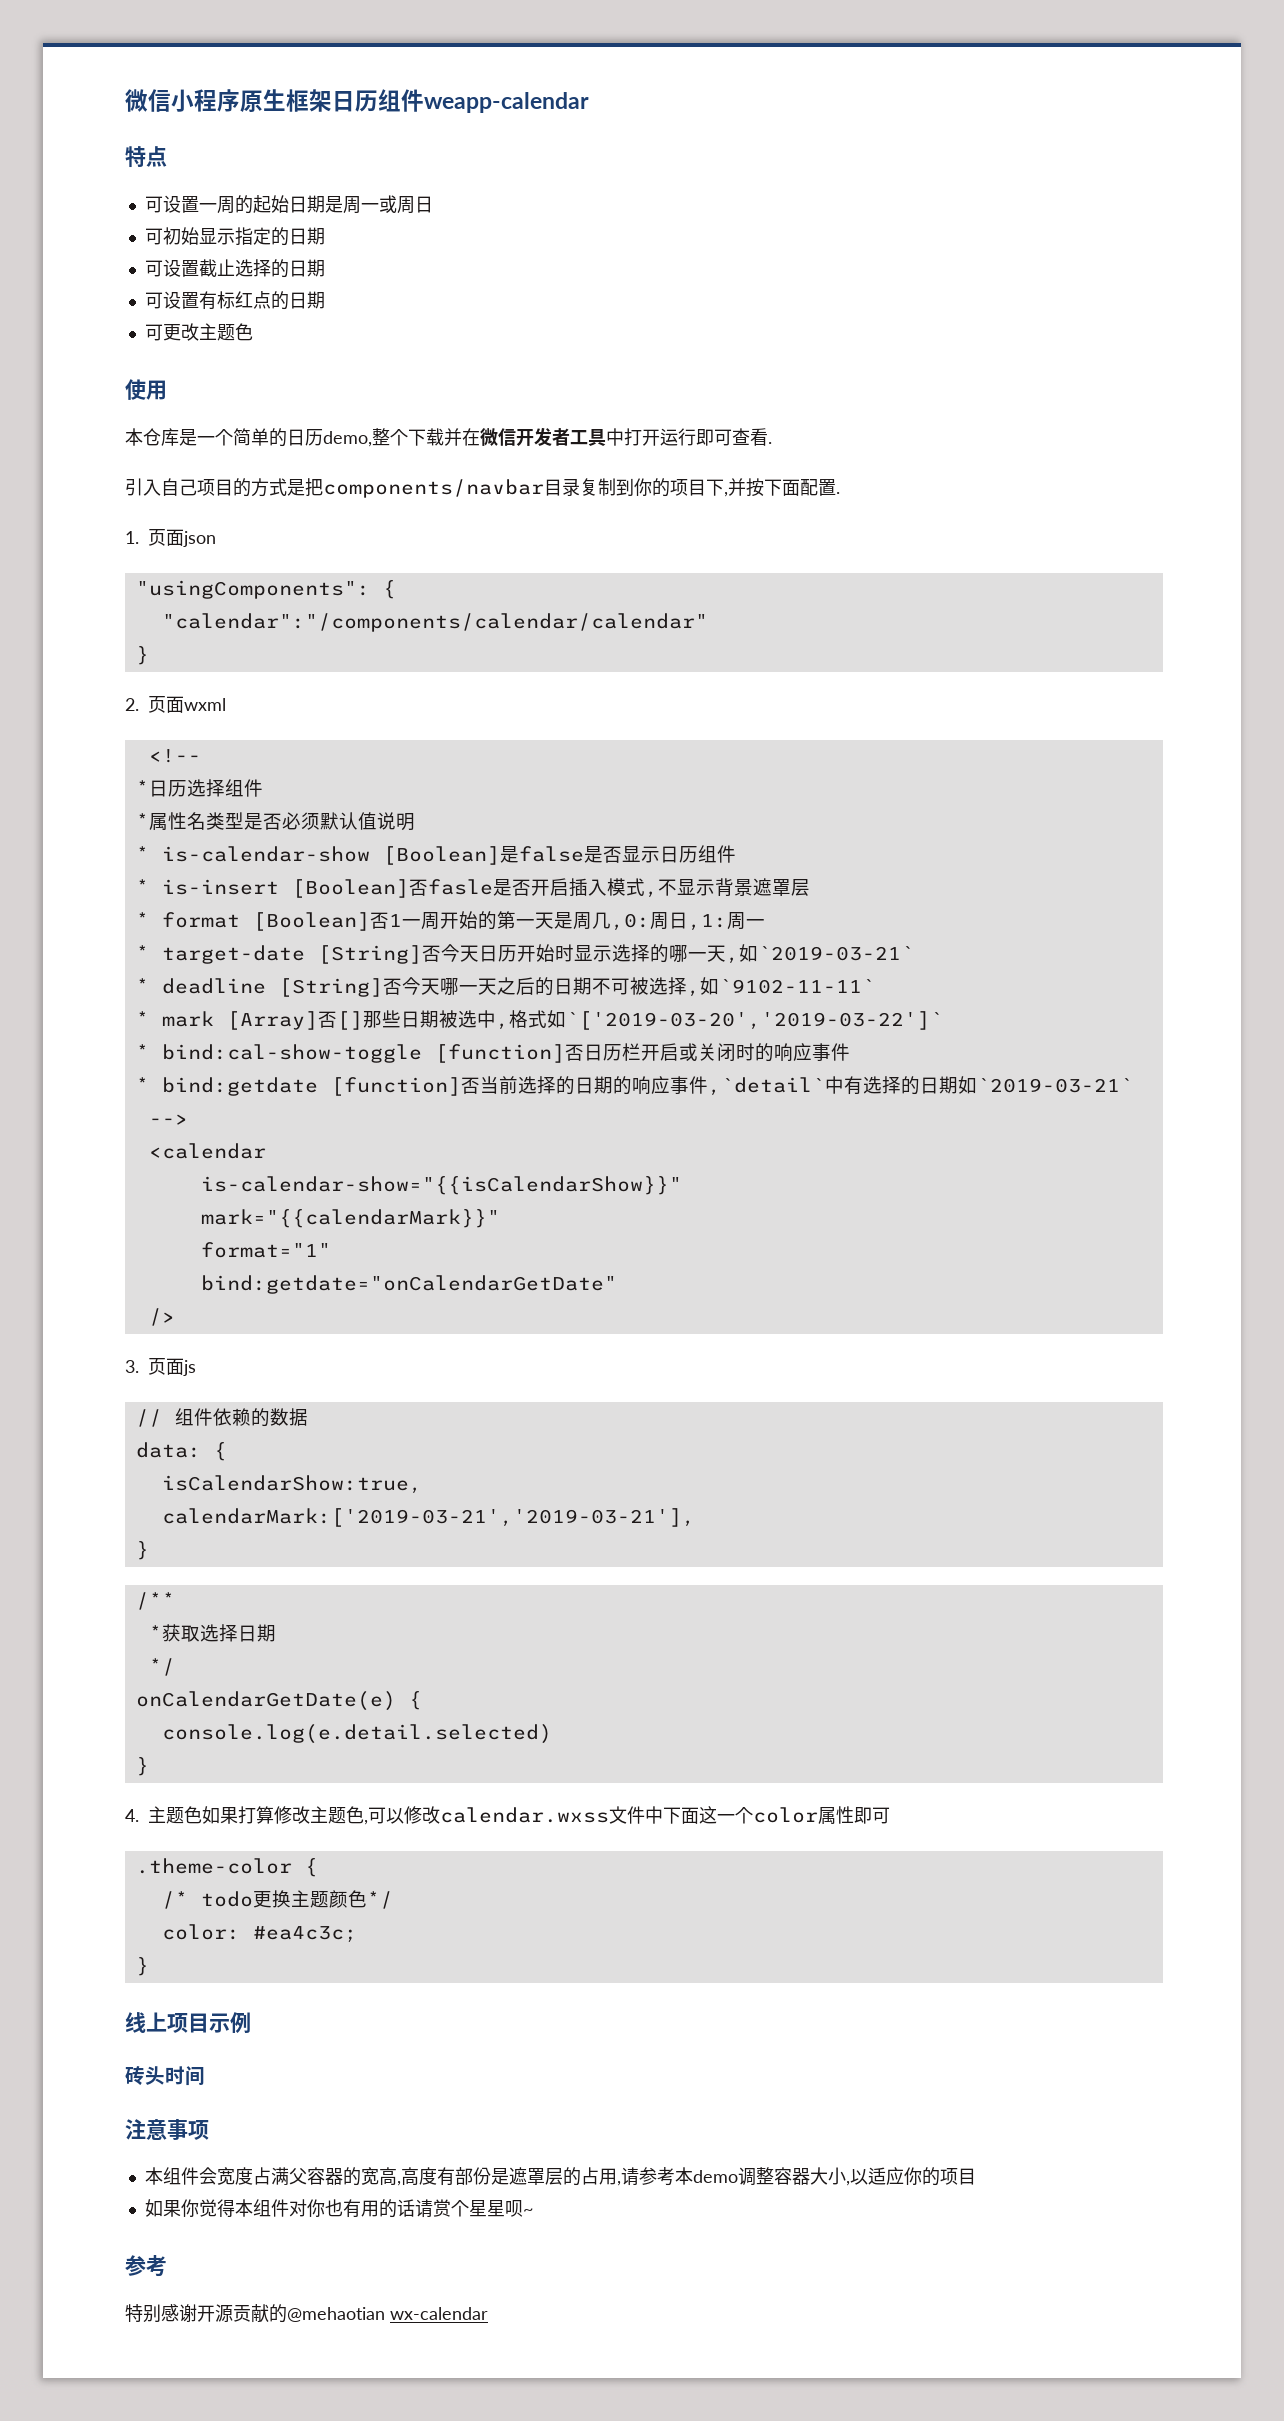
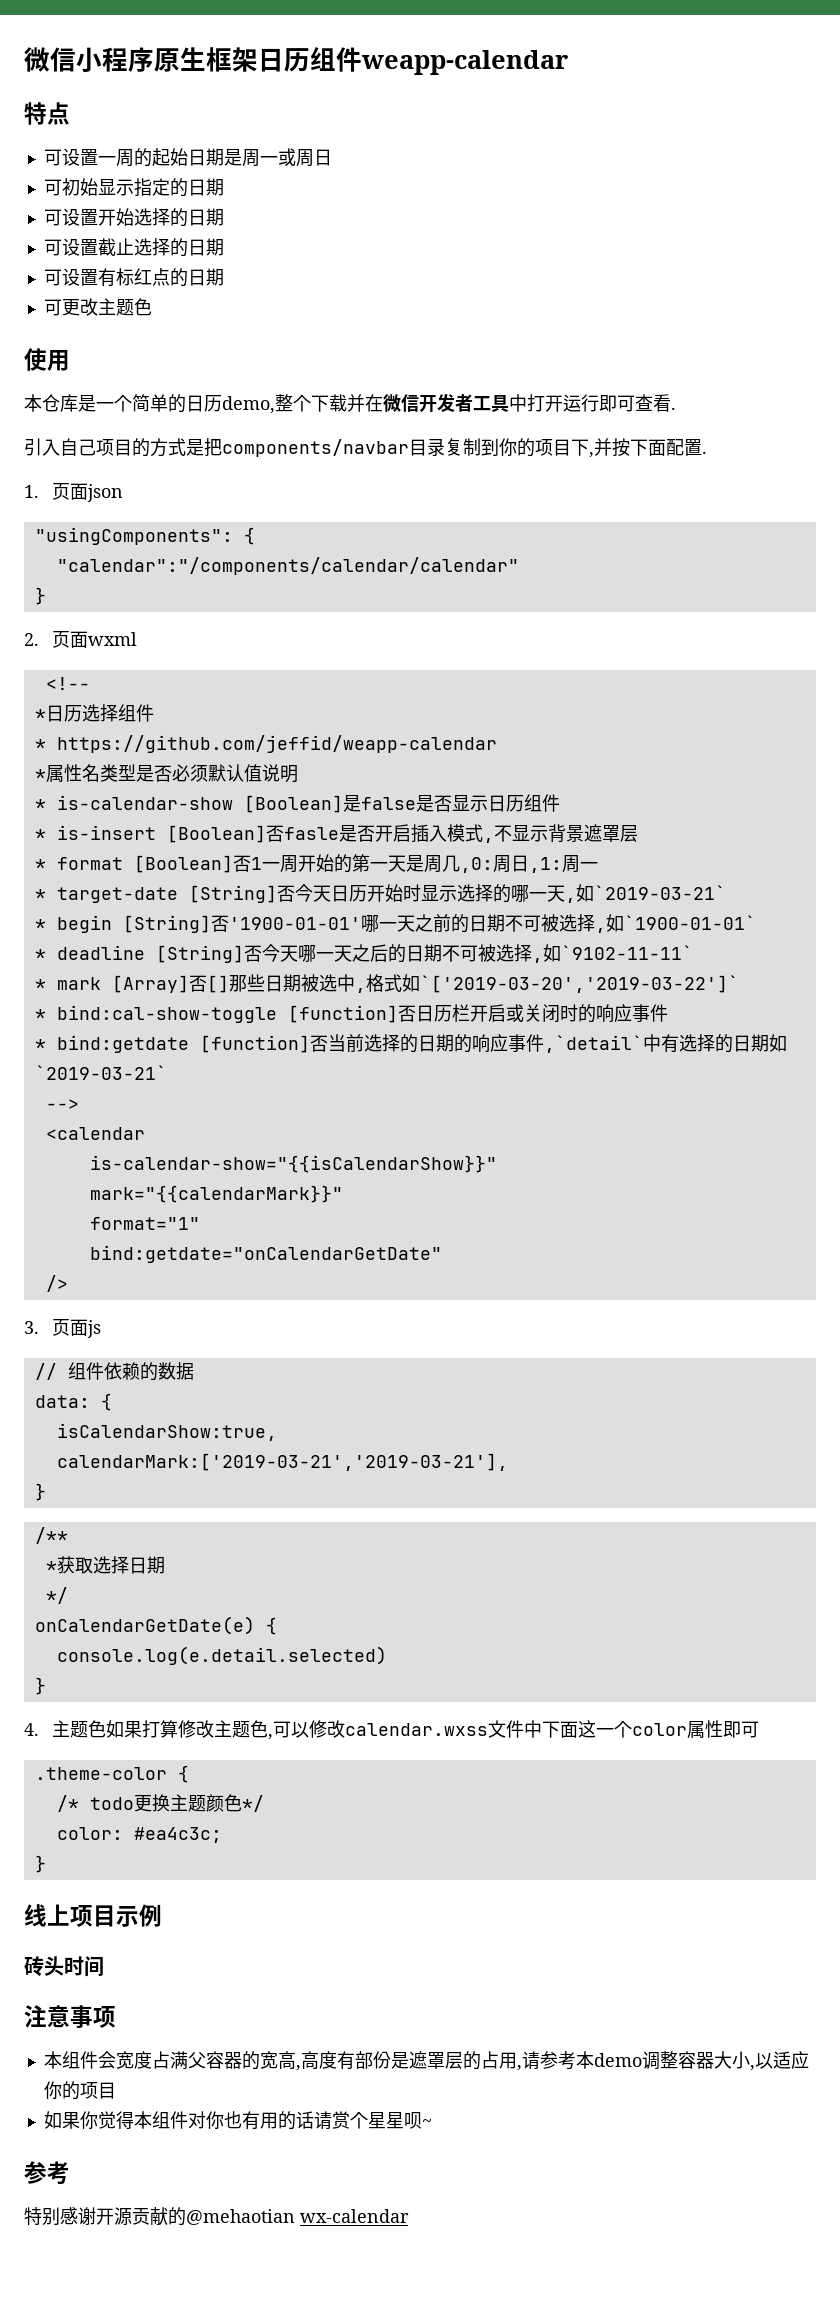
+ 可设置开始选择的日期
+ * https://github.com/jeffid/weapp-calendar
+ * begin [String]否'1900-01-01'哪一天之前的日期不可被选择,如`1900-01-01`

